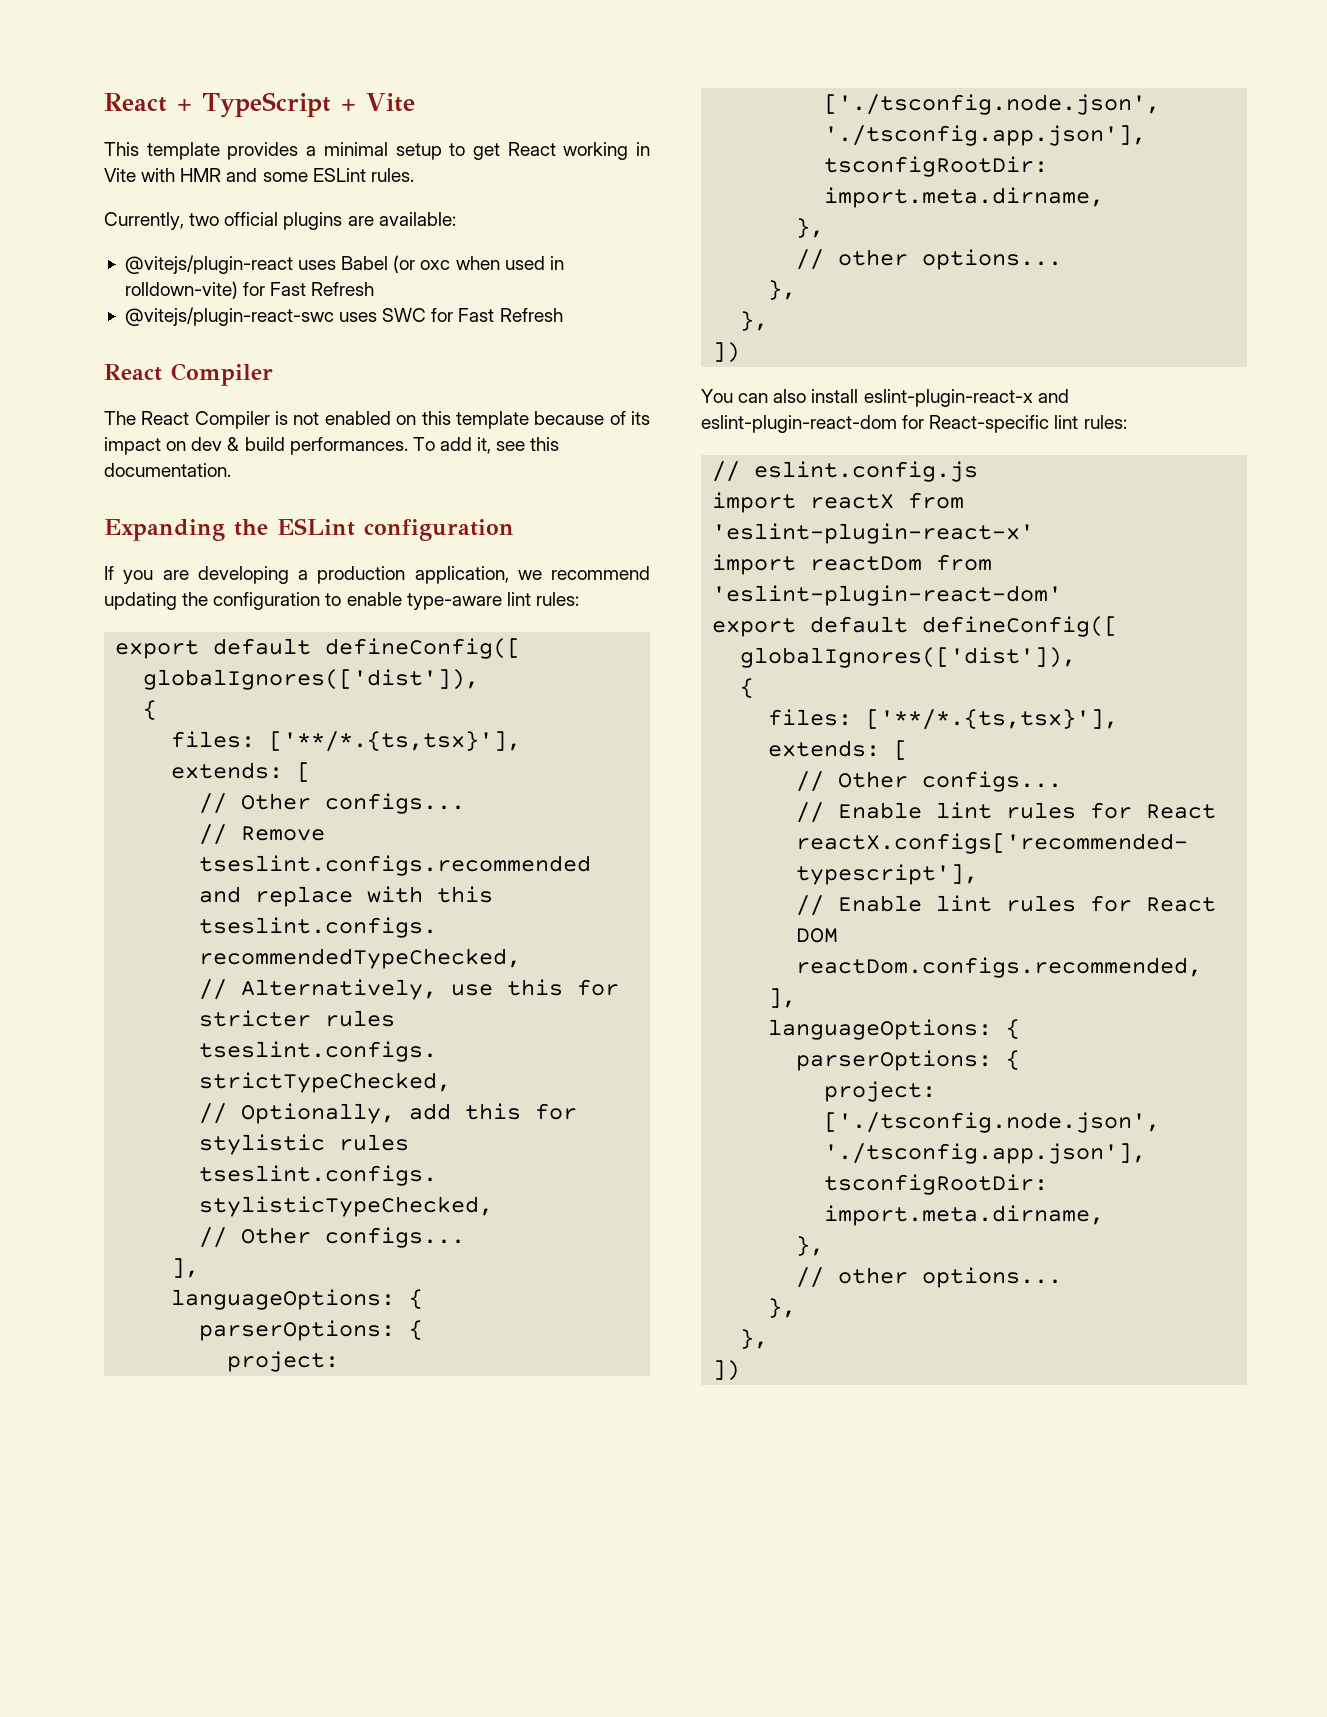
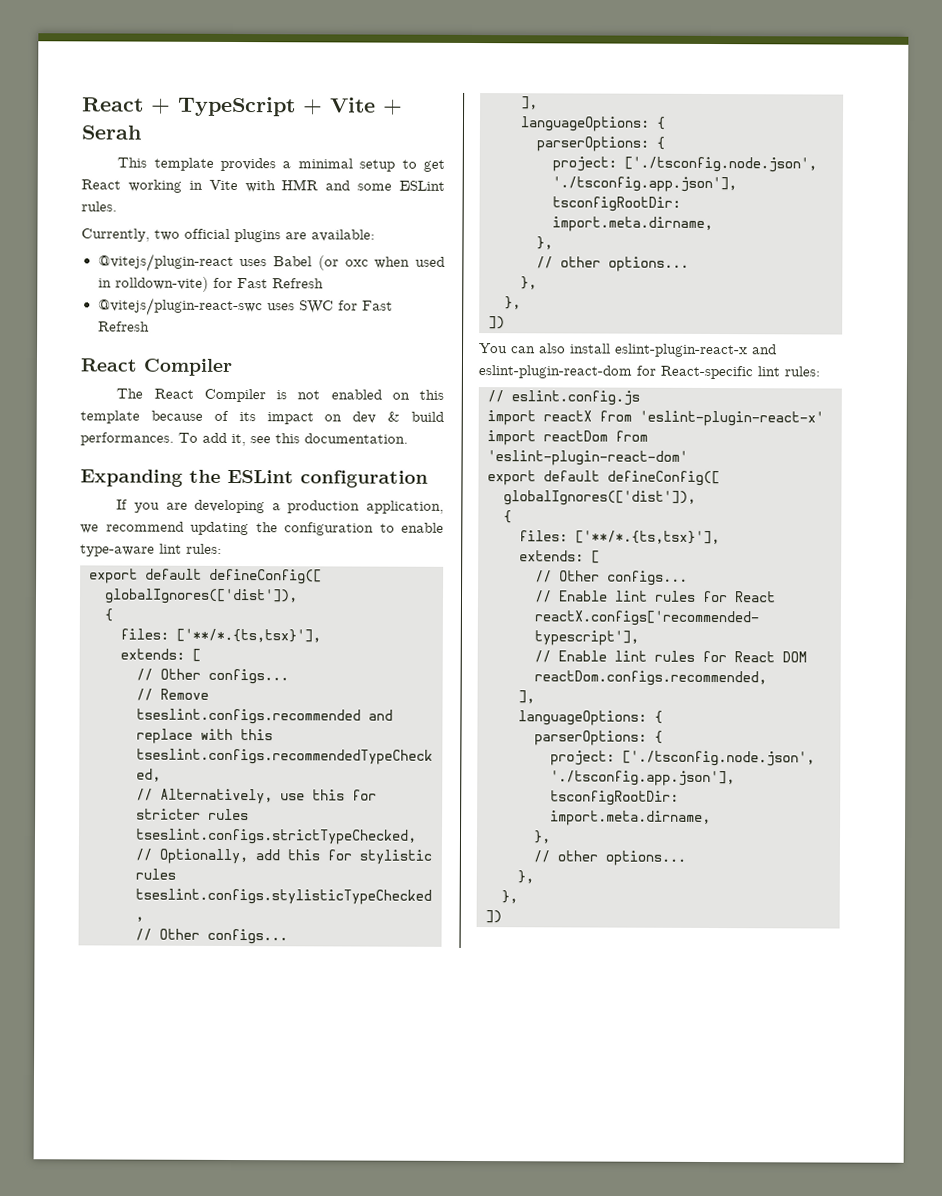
- React + TypeScript + Vite
+ React + TypeScript + Vite + Serah

